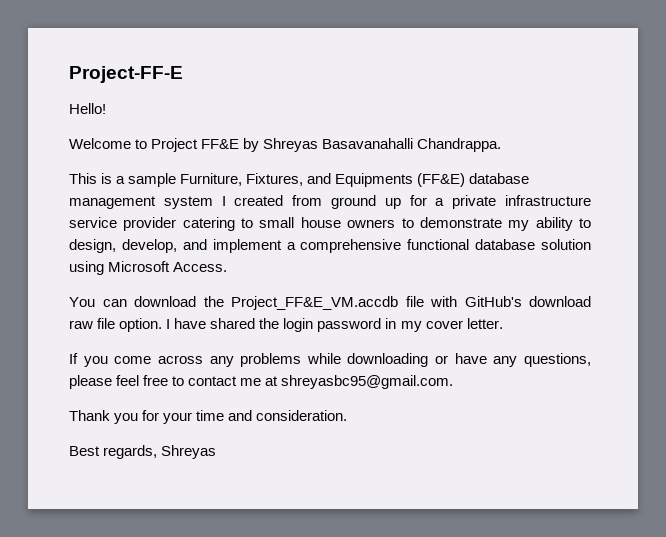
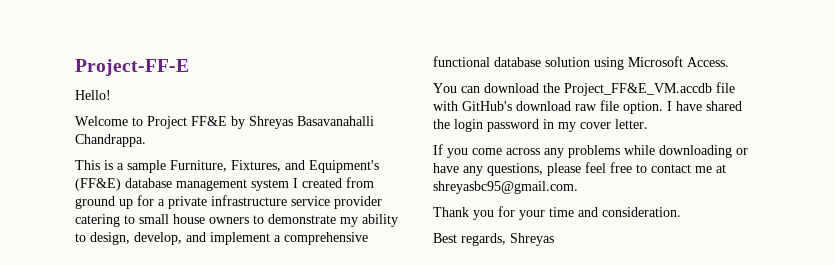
- This is a sample Furniture, Fixtures, and Equipments (FF&E) database management system I created from ground up for a private infrastructure service provider catering to small house owners to demonstrate my ability to design, develop, and implement a comprehensive functional database solution using Microsoft Access.
+ This is a sample Furniture, Fixtures, and Equipment's (FF&E) database management system I created from ground up for a private infrastructure service provider catering to small house owners to demonstrate my ability to design, develop, and implement a comprehensive functional database solution using Microsoft Access.

